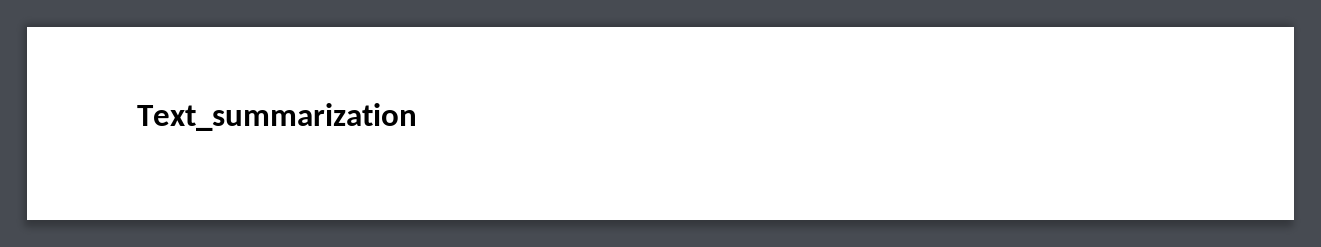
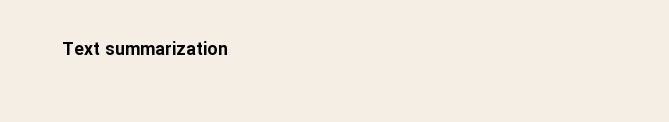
- Text_summarization
+ Text summarization

